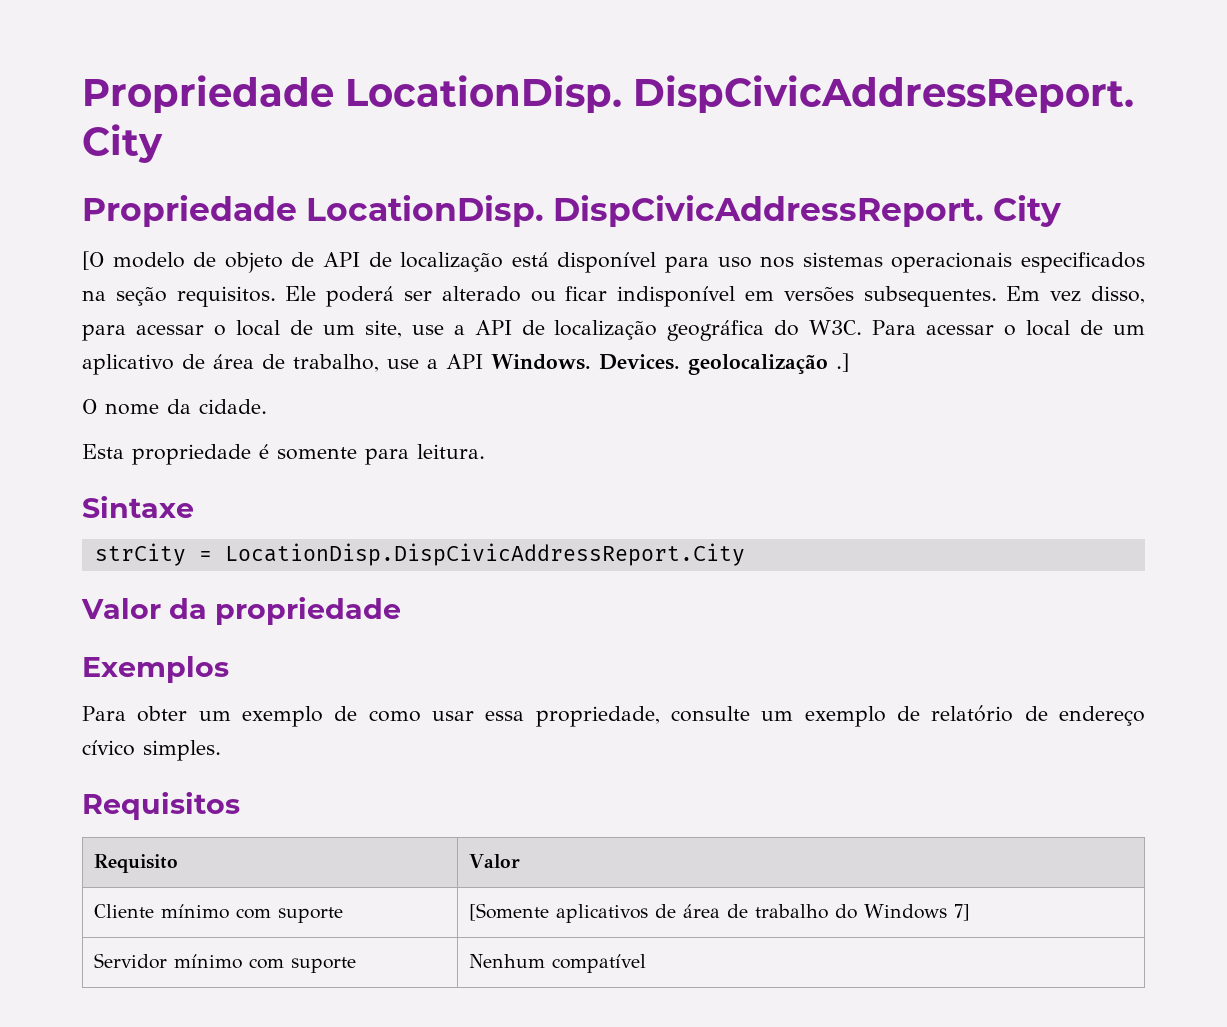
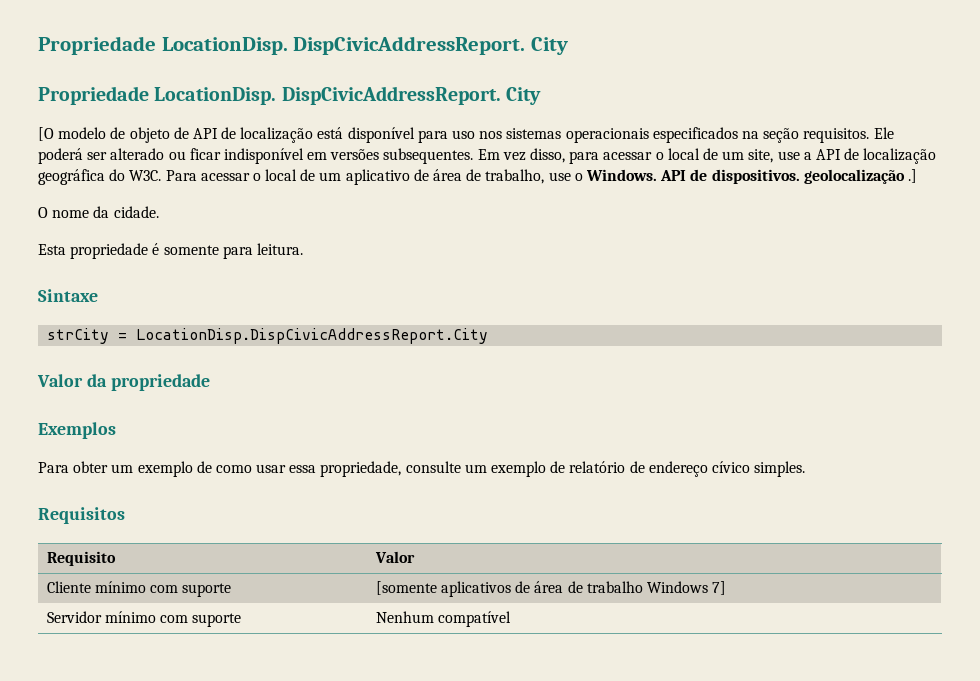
- Em vez disso, para acessar o local de um site, use a API de localização geográfica do W3C. Para acessar o local de um aplicativo de área de trabalho, use a API Windows. Devices. geolocalização .]
+ Em vez disso, para acessar o local de um site, use a API de localização geográfica do W3C. Para acessar o local de um aplicativo de área de trabalho, use o Windows. API de dispositivos. geolocalização .]
- Cliente mínimo com suporte | [Somente aplicativos de área de trabalho do Windows 7]
+ Cliente mínimo com suporte | [somente aplicativos de área de trabalho Windows 7]

